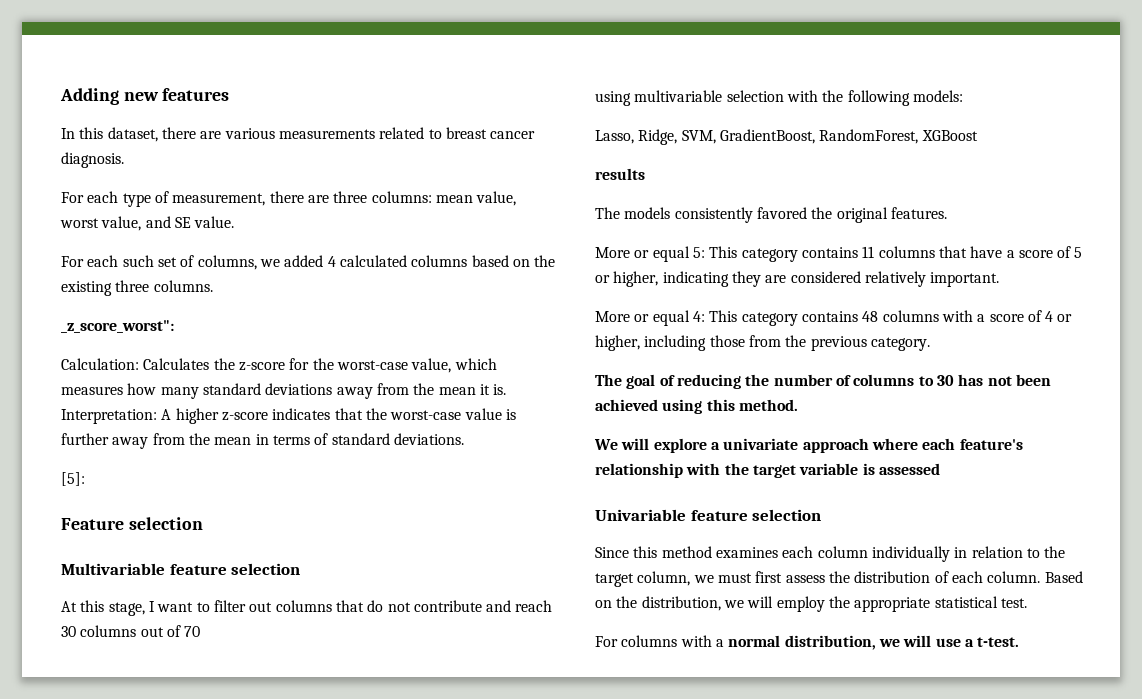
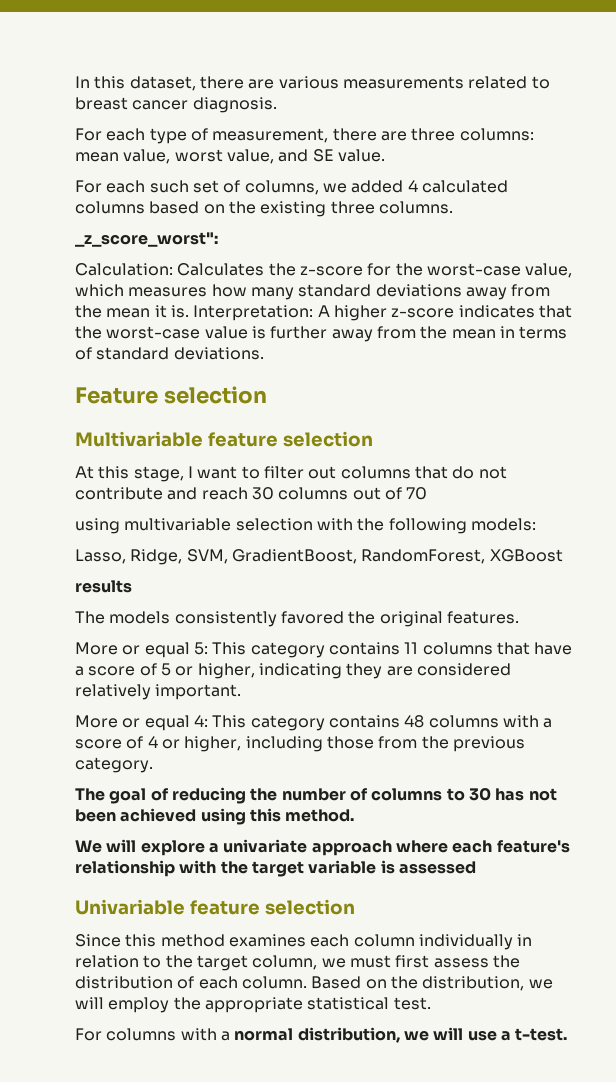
- Adding new features
- [5]:

